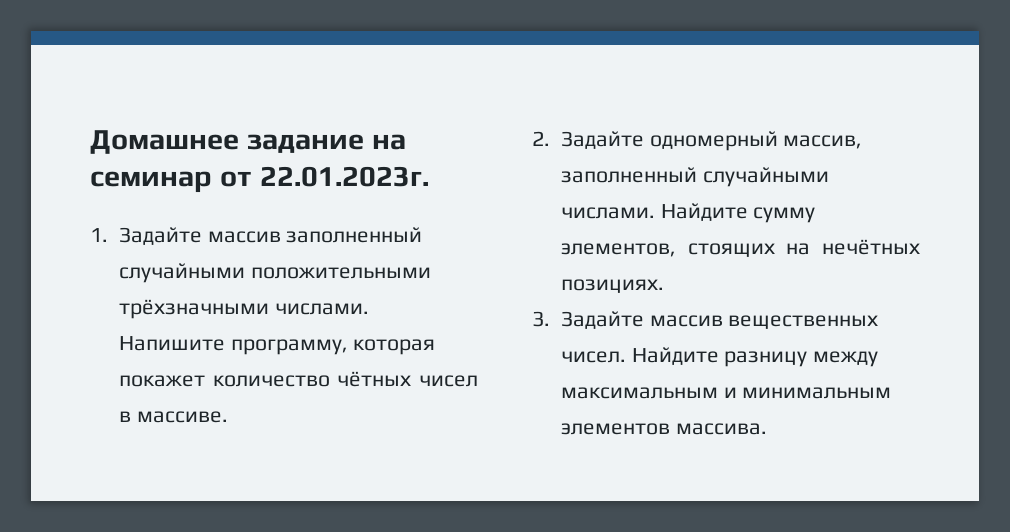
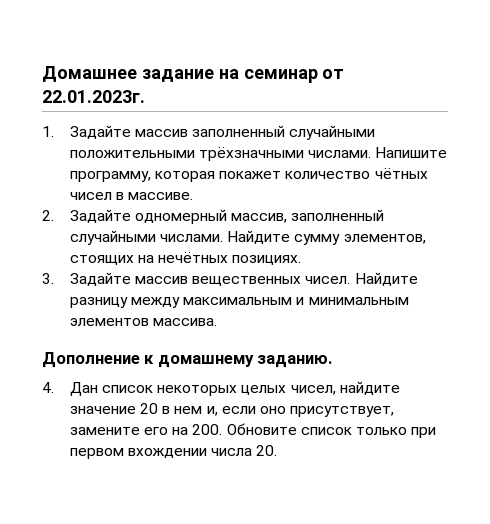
+ Дополнение к домашнему заданию.
+ 4. Дан список некоторых целых чисел, найдите значение 20 в нем и, если оно присутствует, замените его на 200. Обновите список только при первом вхождении числа 20.

